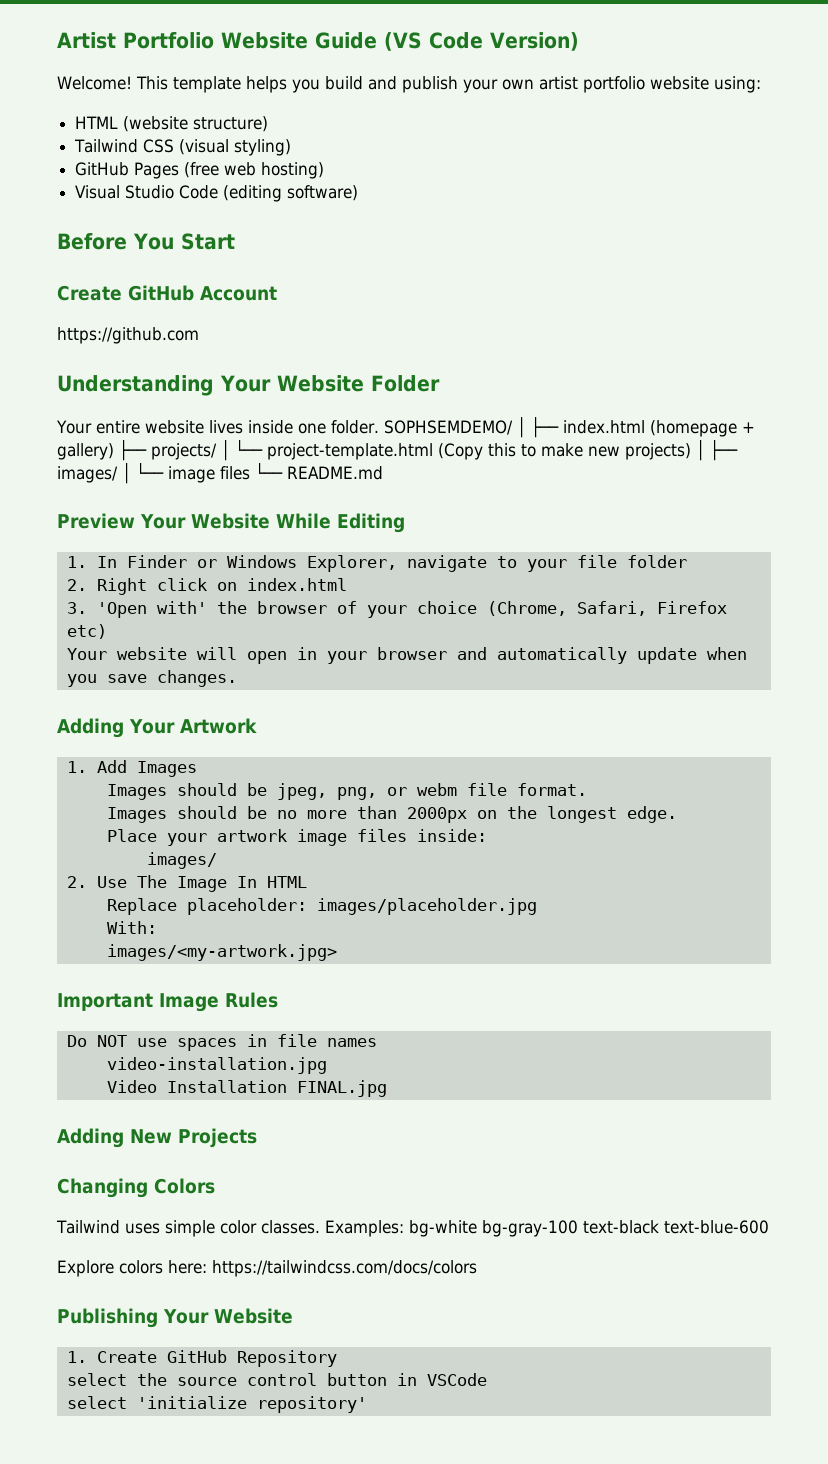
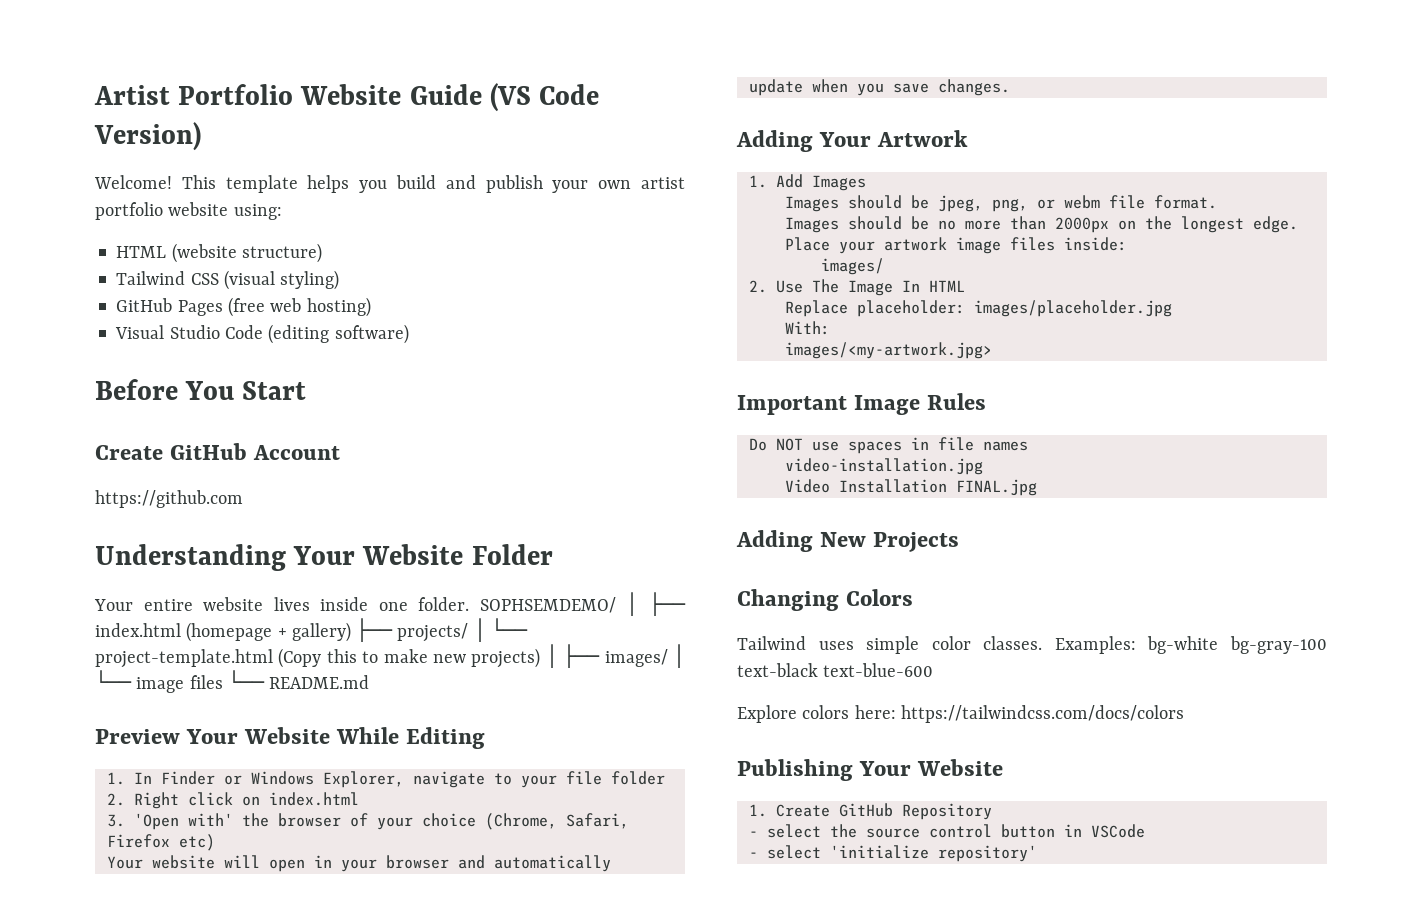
- select the source control button in VSCode
+ - select the source control button in VSCode
- select 'initialize repository'
+ - select 'initialize repository'

